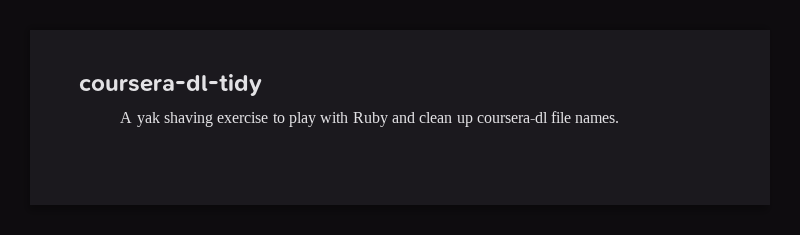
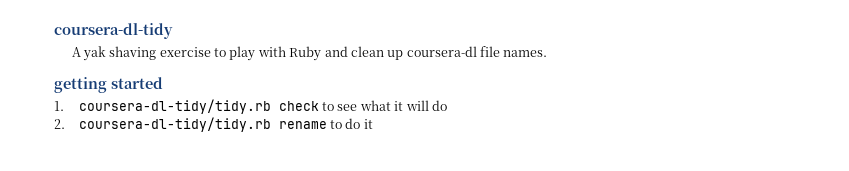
+ getting started
+ 1. coursera-dl-tidy/tidy.rb check to see what it will do
+ 2. coursera-dl-tidy/tidy.rb rename to do it

